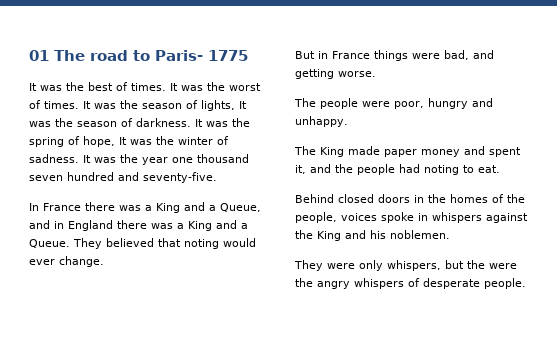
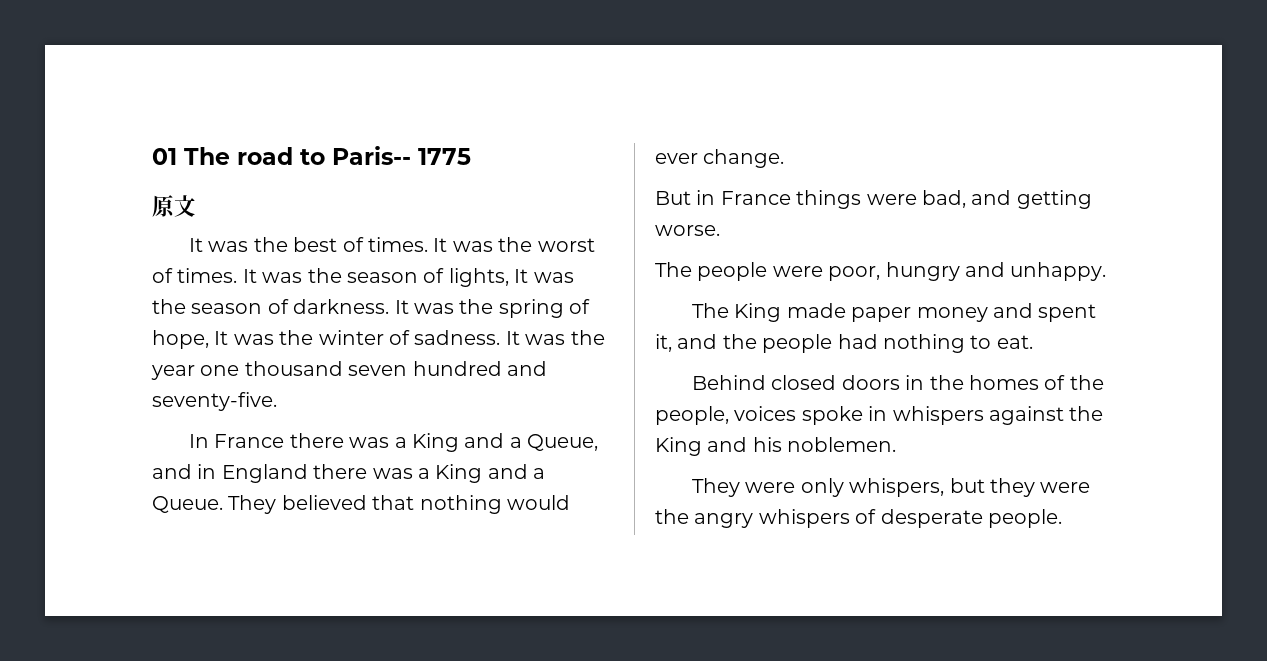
- 01 The road to Paris- 1775
+ 01 The road to Paris-- 1775
+ 原文
- They believed that noting would ever change.
+ They believed that nothing would ever change.
- The King made paper money and spent it, and the people had noting to eat.
+ The King made paper money and spent it, and the people had nothing to eat.
- They were only whispers, but the were the angry whispers of desperate people.
+ They were only whispers, but they were the angry whispers of desperate people.

